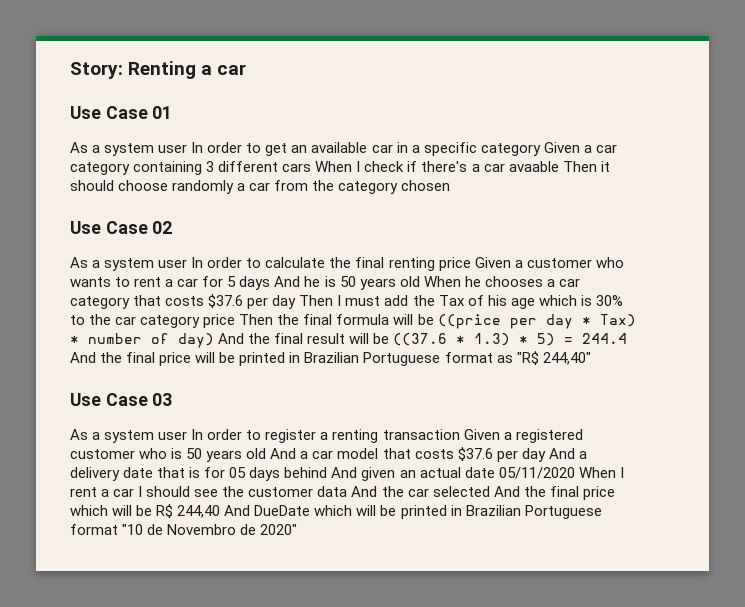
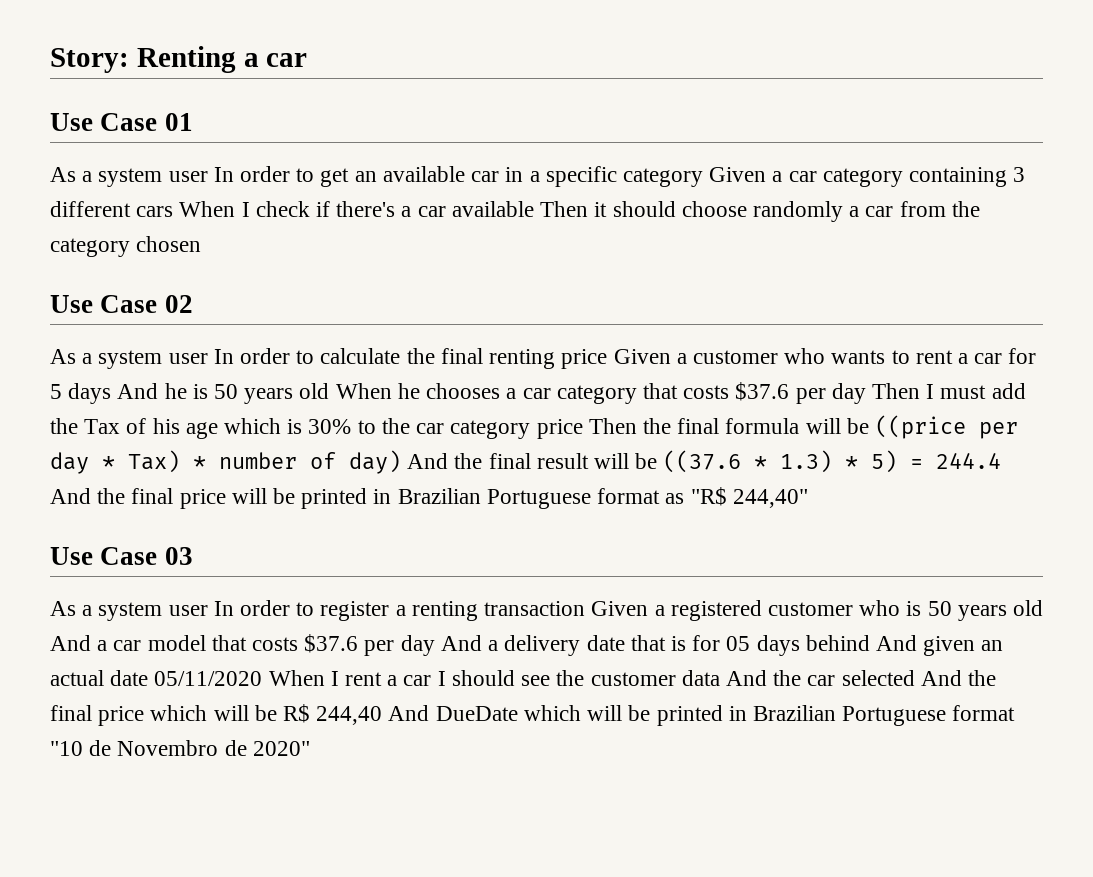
- As a system user In order to get an available car in a specific category Given a car category containing 3 different cars When I check if there's a car avaable Then it should choose randomly a car from the category chosen
+ As a system user In order to get an available car in a specific category Given a car category containing 3 different cars When I check if there's a car available Then it should choose randomly a car from the category chosen

